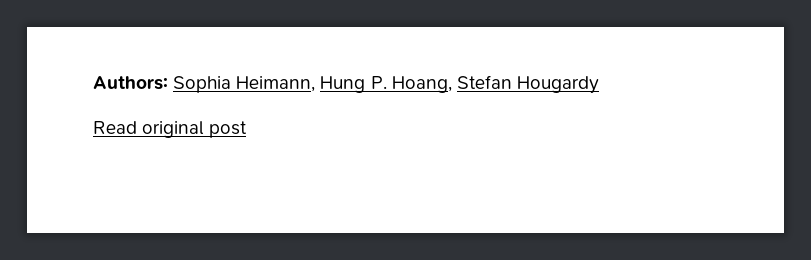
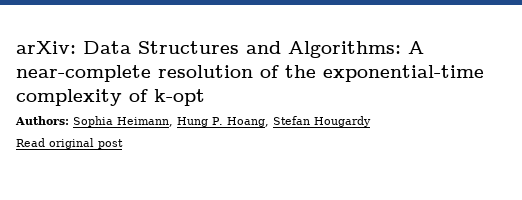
+ arXiv: Data Structures and Algorithms: A near-complete resolution of the exponential-time complexity of k-opt

